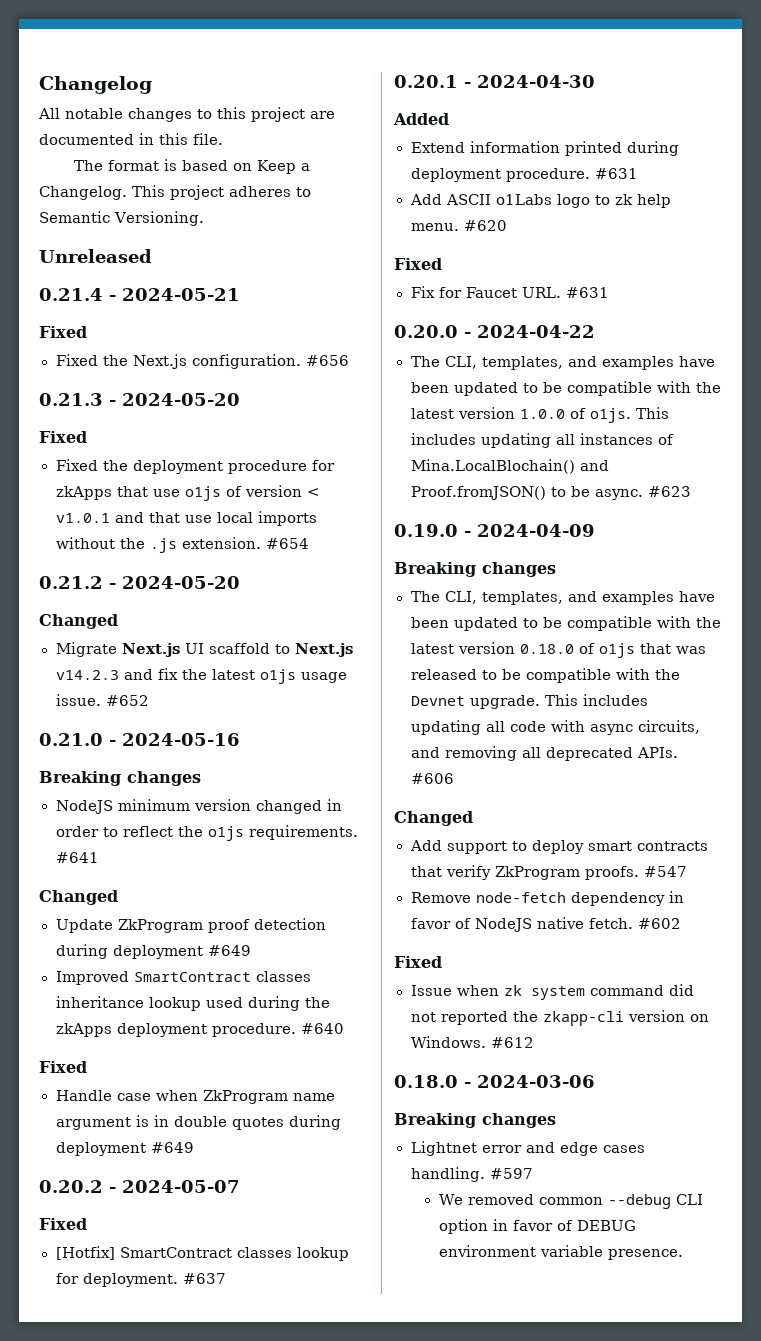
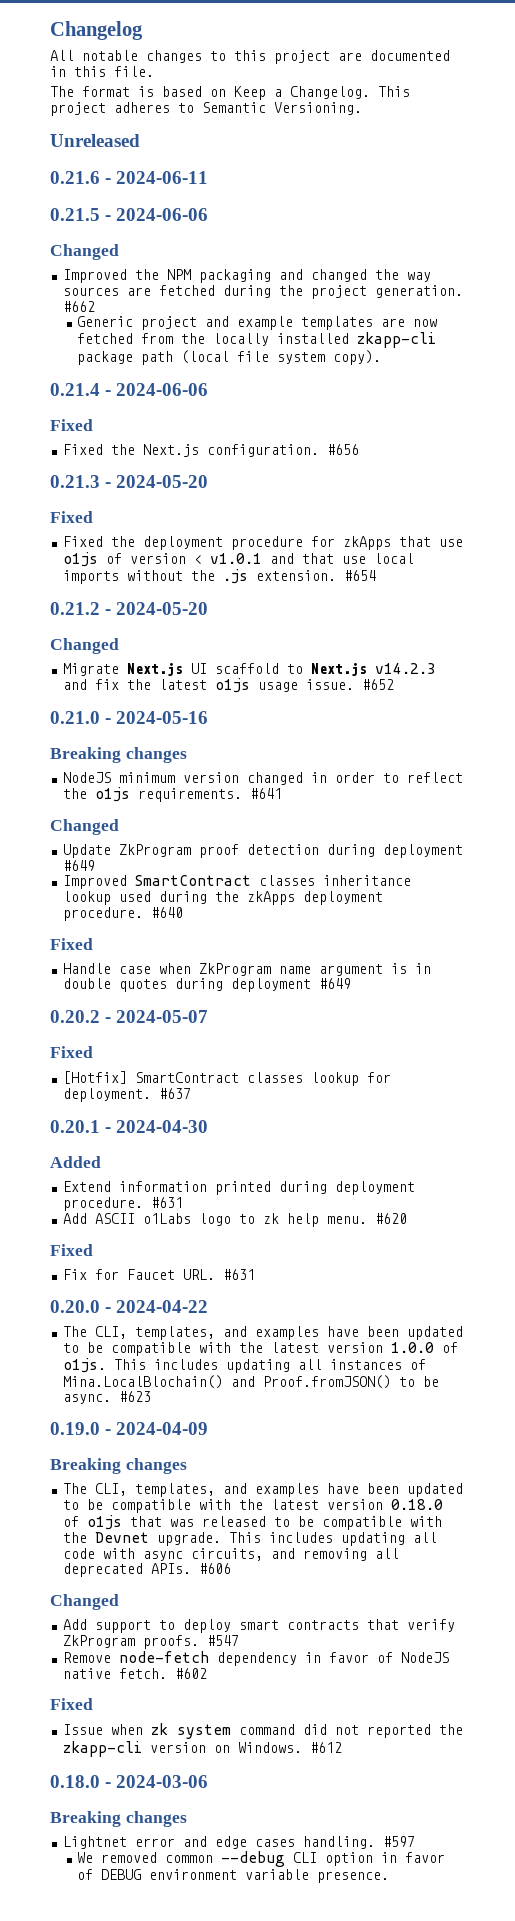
+ 0.21.6 - 2024-06-11
+ 0.21.5 - 2024-06-06
+ Changed
+ Improved the NPM packaging and changed the way sources are fetched during the project generation. #662
+ Generic project and example templates are now fetched from the locally installed zkapp-cli package path (local file system copy).
- 0.21.4 - 2024-05-21
+ 0.21.4 - 2024-06-06

